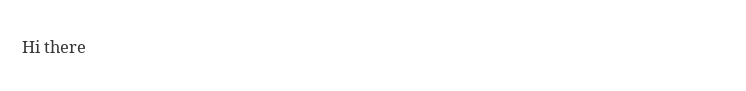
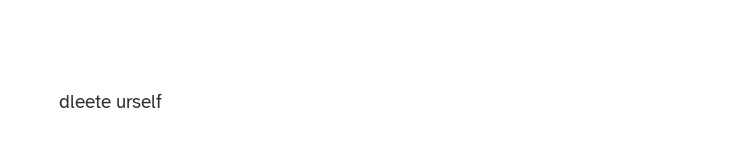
- Hi there
+ dleete urself

